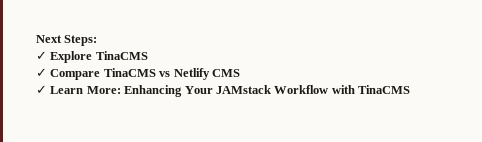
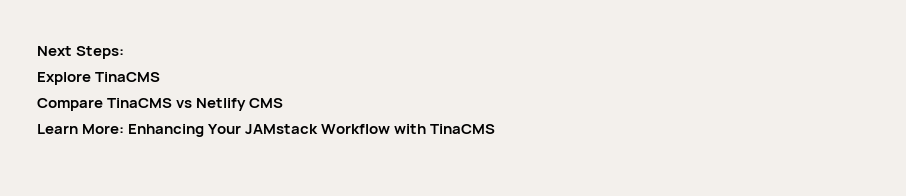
- ✓ Explore TinaCMS
+ Explore TinaCMS
- ✓ Compare TinaCMS vs Netlify CMS
+ Compare TinaCMS vs Netlify CMS
- ✓ Learn More: Enhancing Your JAMstack Workflow with TinaCMS
+ Learn More: Enhancing Your JAMstack Workflow with TinaCMS

